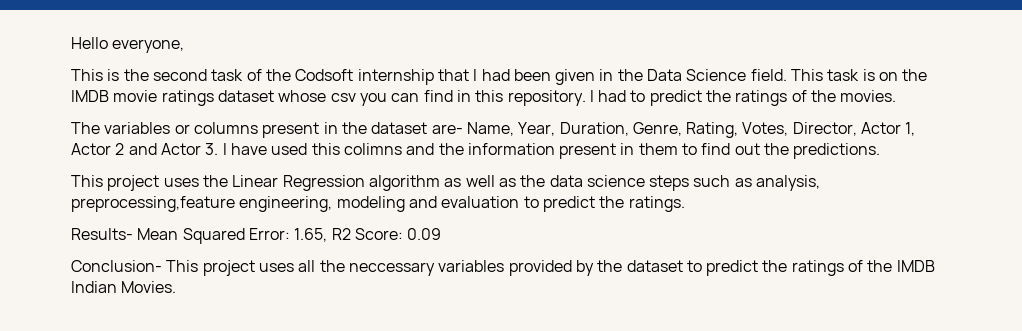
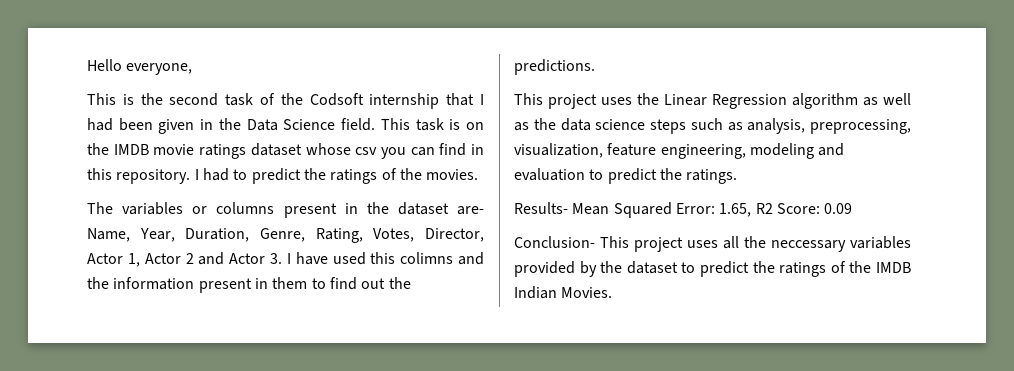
- This project uses the Linear Regression algorithm as well as the data science steps such as analysis, preprocessing,feature engineering, modeling and evaluation to predict the ratings.
+ This project uses the Linear Regression algorithm as well as the data science steps such as analysis, preprocessing, visualization, feature engineering, modeling and evaluation to predict the ratings.

